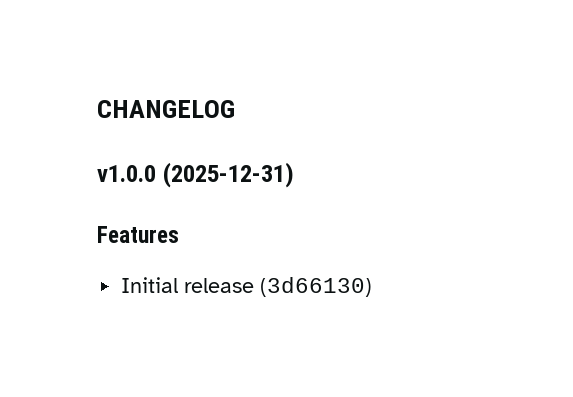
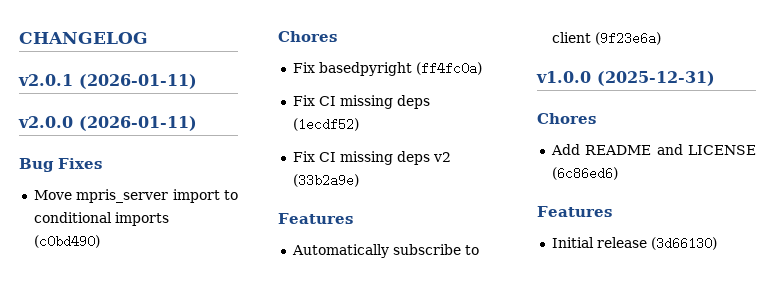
+ v2.0.1 (2026-01-11)
+ v2.0.0 (2026-01-11)
+ Bug Fixes
+ Move mpris_server import to conditional imports (c0bd490)
+ Chores
+ Fix basedpyright (ff4fc0a)
+ Fix CI missing deps (1ecdf52)
+ Fix CI missing deps v2 (33b2a9e)
+ Features
+ Automatically subscribe to client (9f23e6a)
  v1.0.0 (2025-12-31)
+ Chores
+ Add README and LICENSE (6c86ed6)

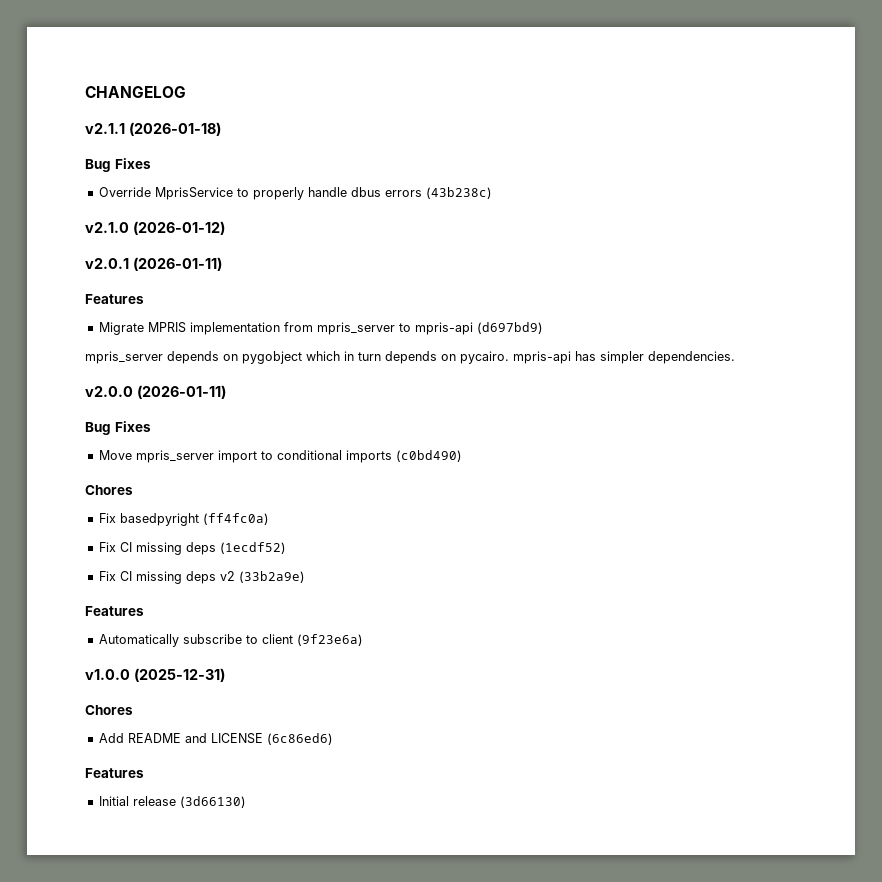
+ v2.1.1 (2026-01-18)
+ Bug Fixes
+ Override MprisService to properly handle dbus errors (43b238c)
+ v2.1.0 (2026-01-12)
  v2.0.1 (2026-01-11)
+ Features
+ Migrate MPRIS implementation from mpris_server to mpris-api (d697bd9)
+ mpris_server depends on pygobject which in turn depends on pycairo. mpris-api has simpler dependencies.

